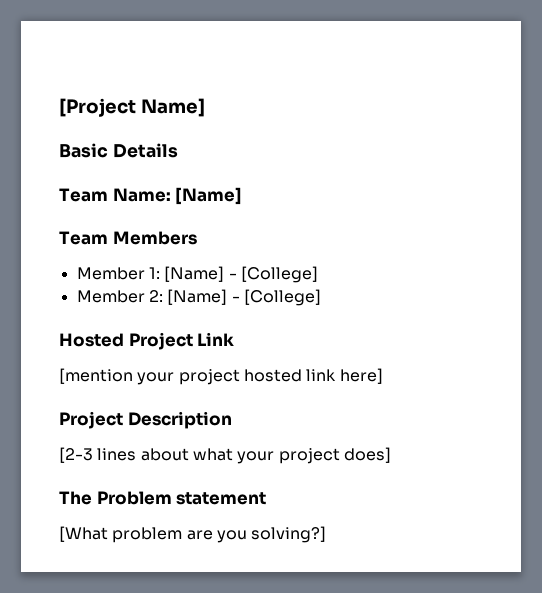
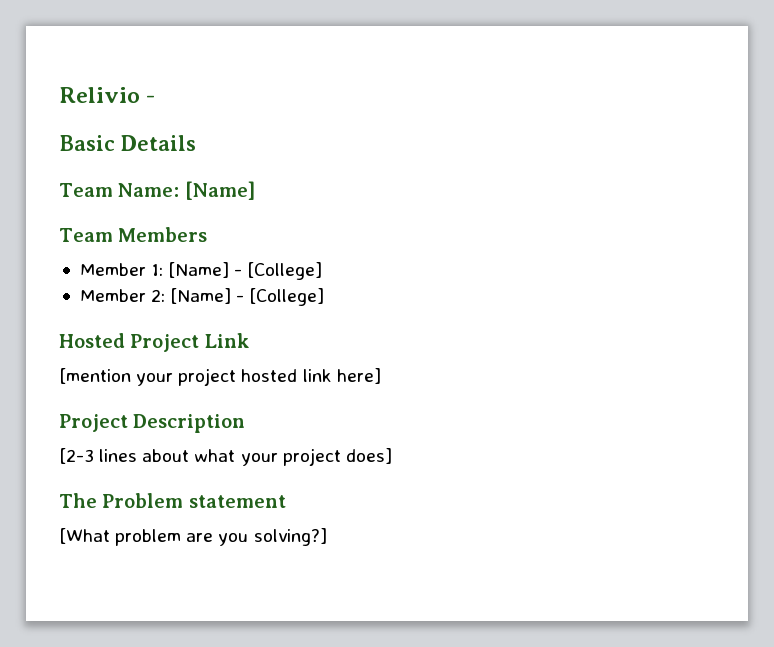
- [Project Name]
+ Relivio -

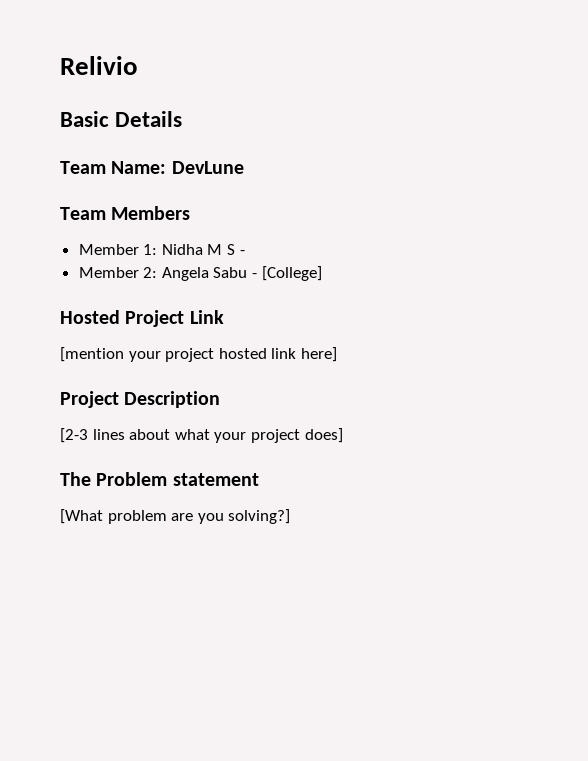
- Relivio -
+ Relivio
- Team Name: [Name]
+ Team Name: DevLune
- Member 1: [Name] - [College]
+ Member 1: Nidha M S -
- Member 2: [Name] - [College]
+ Member 2: Angela Sabu - [College]

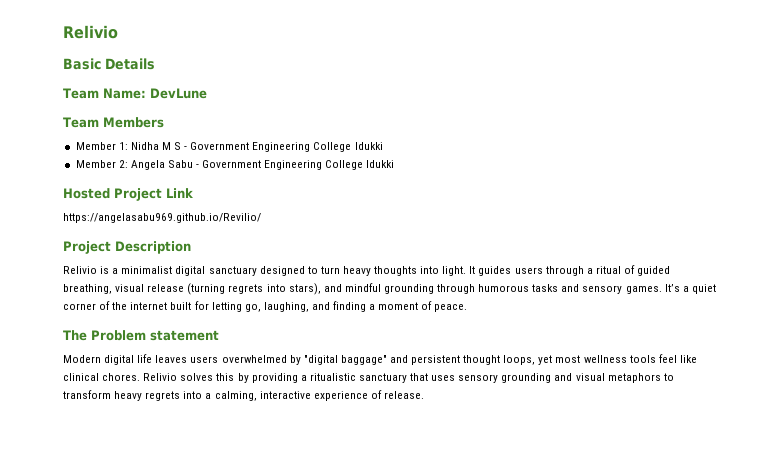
- Member 1: Nidha M S -
+ Member 1: Nidha M S - Government Engineering College Idukki
- Member 2: Angela Sabu - [College]
+ Member 2: Angela Sabu - Government Engineering College Idukki
- [mention your project hosted link here]
+ https://angelasabu969.github.io/Revilio/
  Project Description
- [2-3 lines about what your project does]
+ Relivio is a minimalist digital sanctuary designed to turn heavy thoughts into light. It guides users through a ritual of guided breathing, visual release (turning regrets into stars), and mindful grounding through humorous tasks and sensory games. It’s a quiet corner of the internet built for letting go, laughing, and finding a moment of peace.
  The Problem statement
- [What problem are you solving?]
+ Modern digital life leaves users overwhelmed by "digital baggage" and persistent thought loops, yet most wellness tools feel like clinical chores. Relivio solves this by providing a ritualistic sanctuary that uses sensory grounding and visual metaphors to transform heavy regrets into a calming, interactive experience of release.

